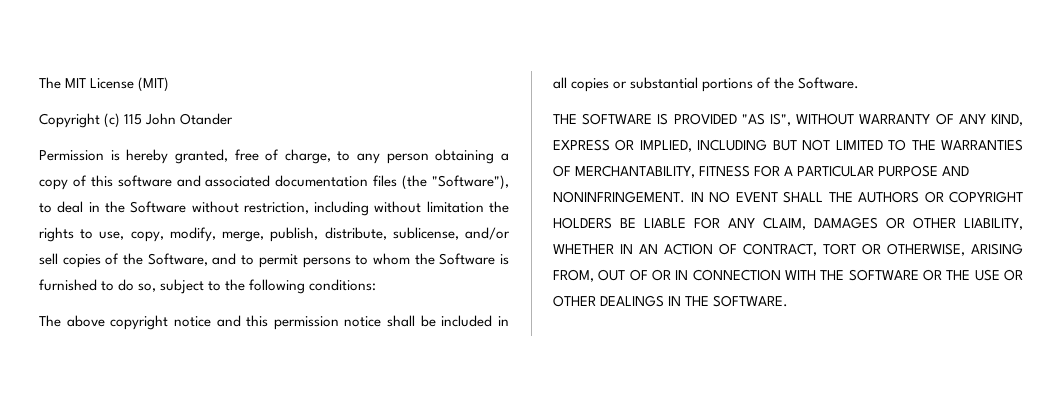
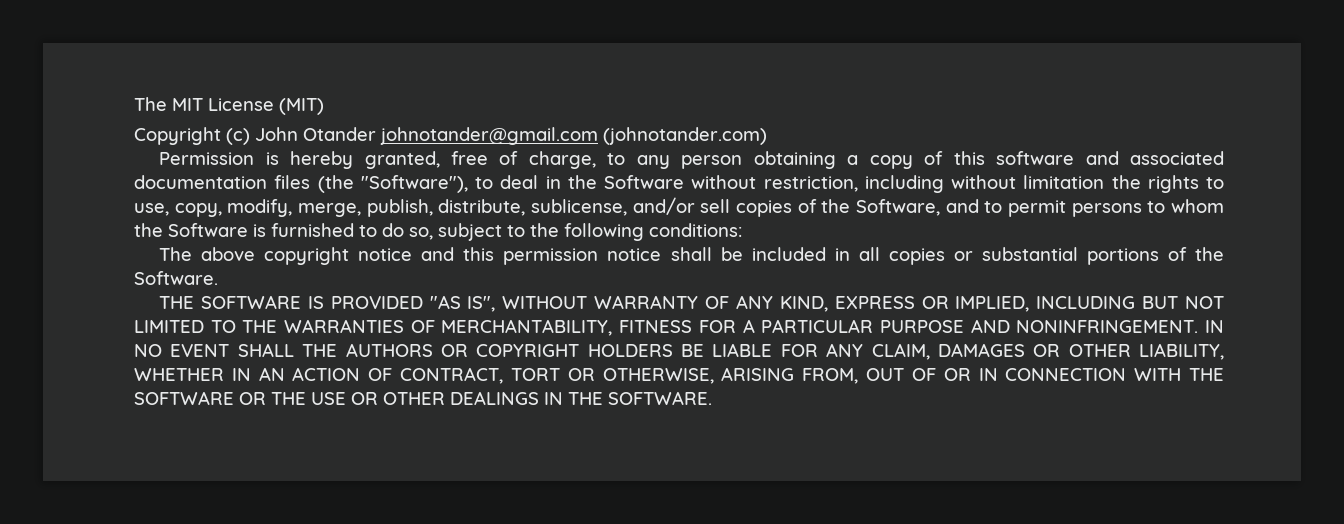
- Copyright (c) 115 John Otander
+ Copyright (c) John Otander johnotander@gmail.com (johnotander.com)

